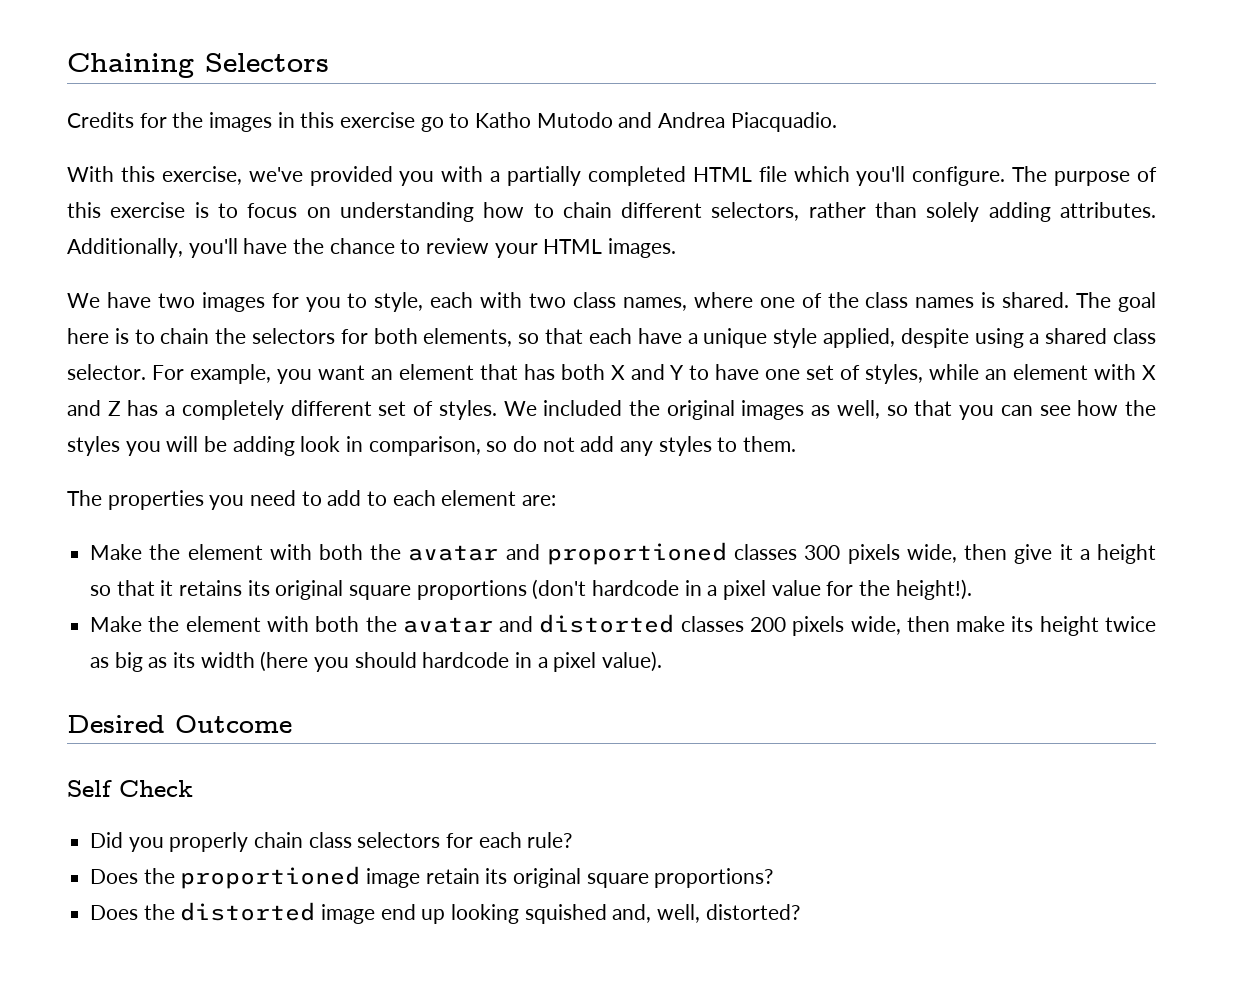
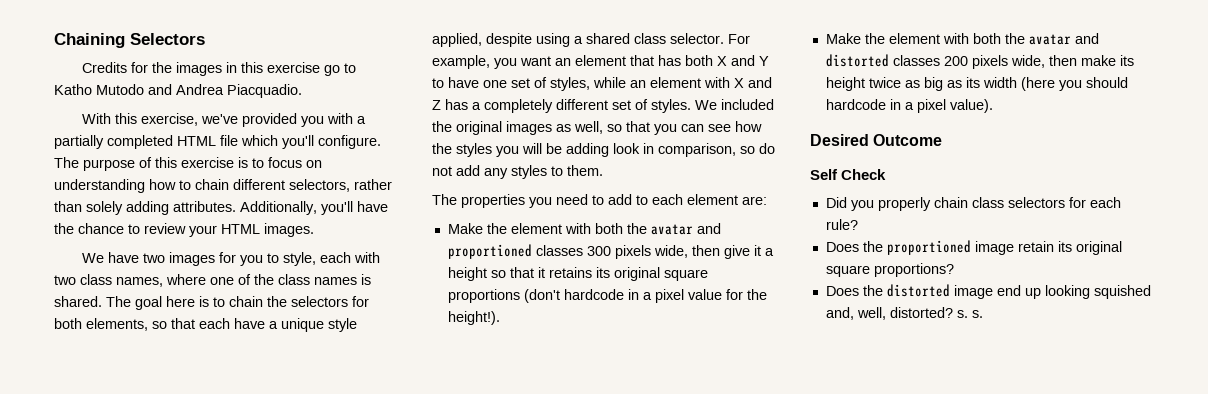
- Does the distorted image end up looking squished and, well, distorted?
+ Does the distorted image end up looking squished and, well, distorted? s. s.

